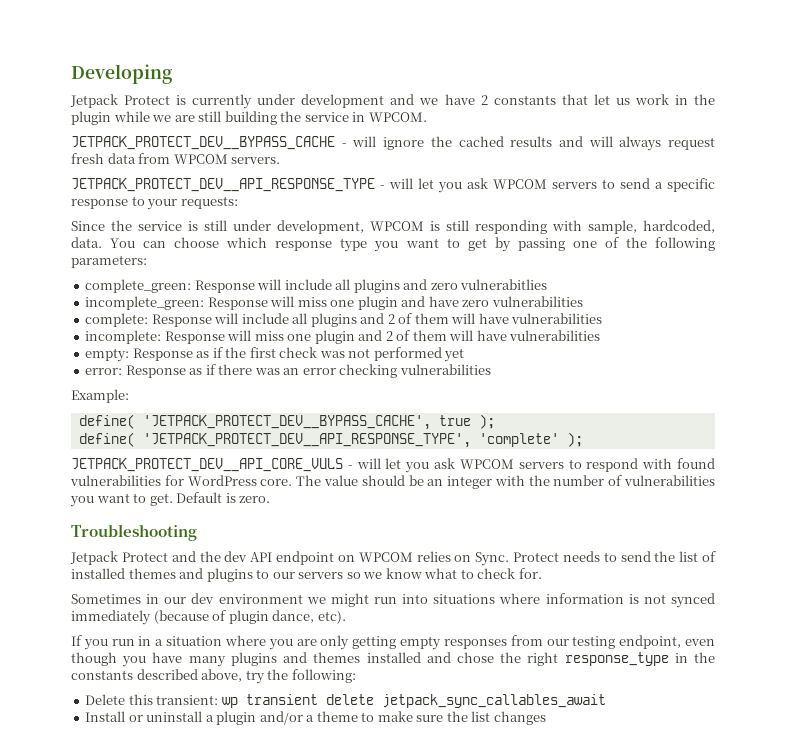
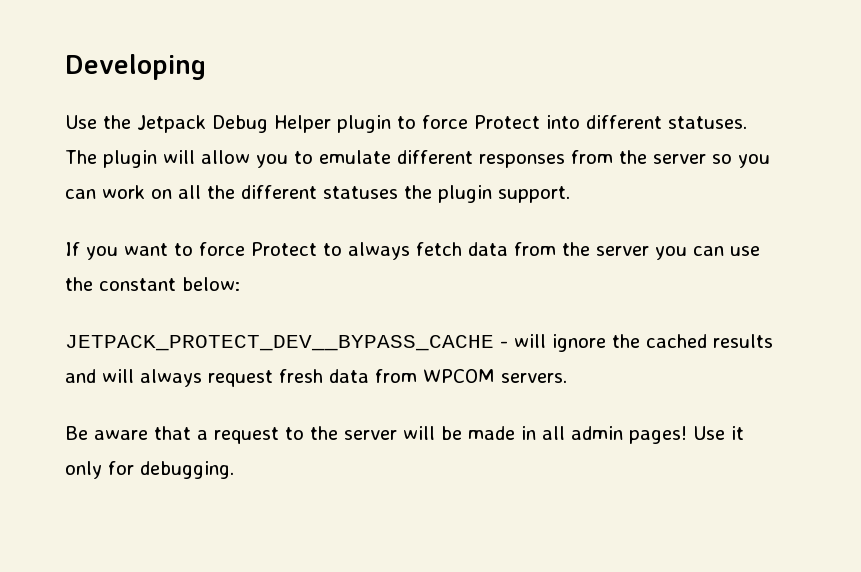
- Jetpack Protect is currently under development and we have 2 constants that let us work in the plugin while we are still building the service in WPCOM.
+ Use the Jetpack Debug Helper plugin to force Protect into different statuses. The plugin will allow you to emulate different responses from the server so you can work on all the different statuses the plugin support.
+ If you want to force Protect to always fetch data from the server you can use the constant below:
- JETPACK_PROTECT_DEV__API_RESPONSE_TYPE - will let you ask WPCOM servers to send a specific response to your requests:
- Since the service is still under development, WPCOM is still responding with sample, hardcoded, data. You can choose which response type you want to get by passing one of the following parameters:
- complete_green: Response will include all plugins and zero vulnerabitlies
- incomplete_green: Response will miss one plugin and have zero vulnerabilities
- complete: Response will include all plugins and 2 of them will have vulnerabilities
- incomplete: Response will miss one plugin and 2 of them will have vulnerabilities
- empty: Response as if the first check was not performed yet
- error: Response as if there was an error checking vulnerabilities
- Example:
- define( 'JETPACK_PROTECT_DEV__BYPASS_CACHE', true );
- define( 'JETPACK_PROTECT_DEV__API_RESPONSE_TYPE', 'complete' );
- JETPACK_PROTECT_DEV__API_CORE_VULS - will let you ask WPCOM servers to respond with found vulnerabilities for WordPress core. The value should be an integer with the number of vulnerabilities you want to get. Default is zero.
- Troubleshooting
- Jetpack Protect and the dev API endpoint on WPCOM relies on Sync. Protect needs to send the list of installed themes and plugins to our servers so we know what to check for.
- Sometimes in our dev environment we might run into situations where information is not synced immediately (because of plugin dance, etc).
- If you run in a situation where you are only getting empty responses from our testing endpoint, even though you have many plugins and themes installed and chose the right response_type in the constants described above, try the following:
- Delete this transient: wp transient delete jetpack_sync_callables_await
- Install or uninstall a plugin and/or a theme to make sure the list changes
+ Be aware that a request to the server will be made in all admin pages! Use it only for debugging.

